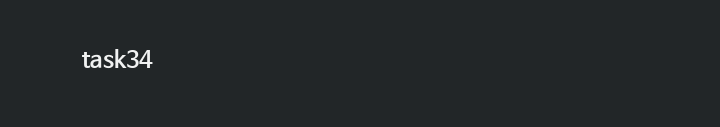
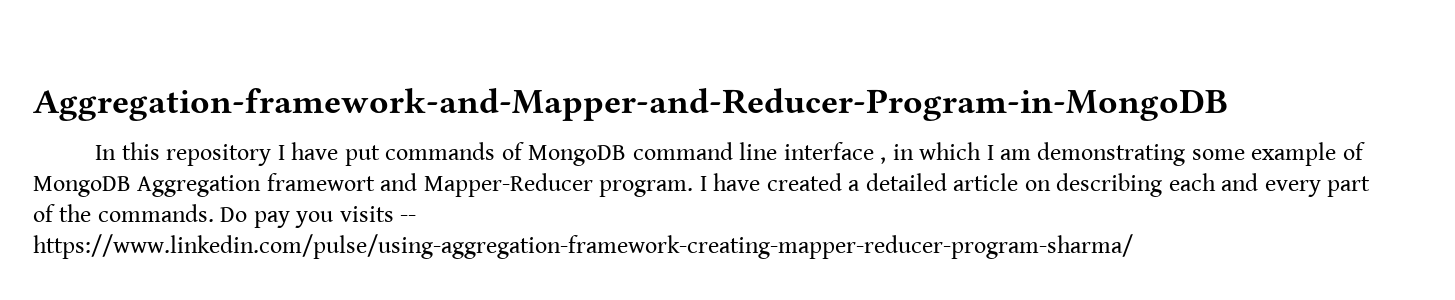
- task34
+ Aggregation-framework-and-Mapper-and-Reducer-Program-in-MongoDB
+ In this repository I have put commands of MongoDB command line interface , in which I am demonstrating some example of MongoDB Aggregation framewort and Mapper-Reducer program. I have created a detailed article on describing each and every part of the commands. Do pay you visits -- https://www.linkedin.com/pulse/using-aggregation-framework-creating-mapper-reducer-program-sharma/

